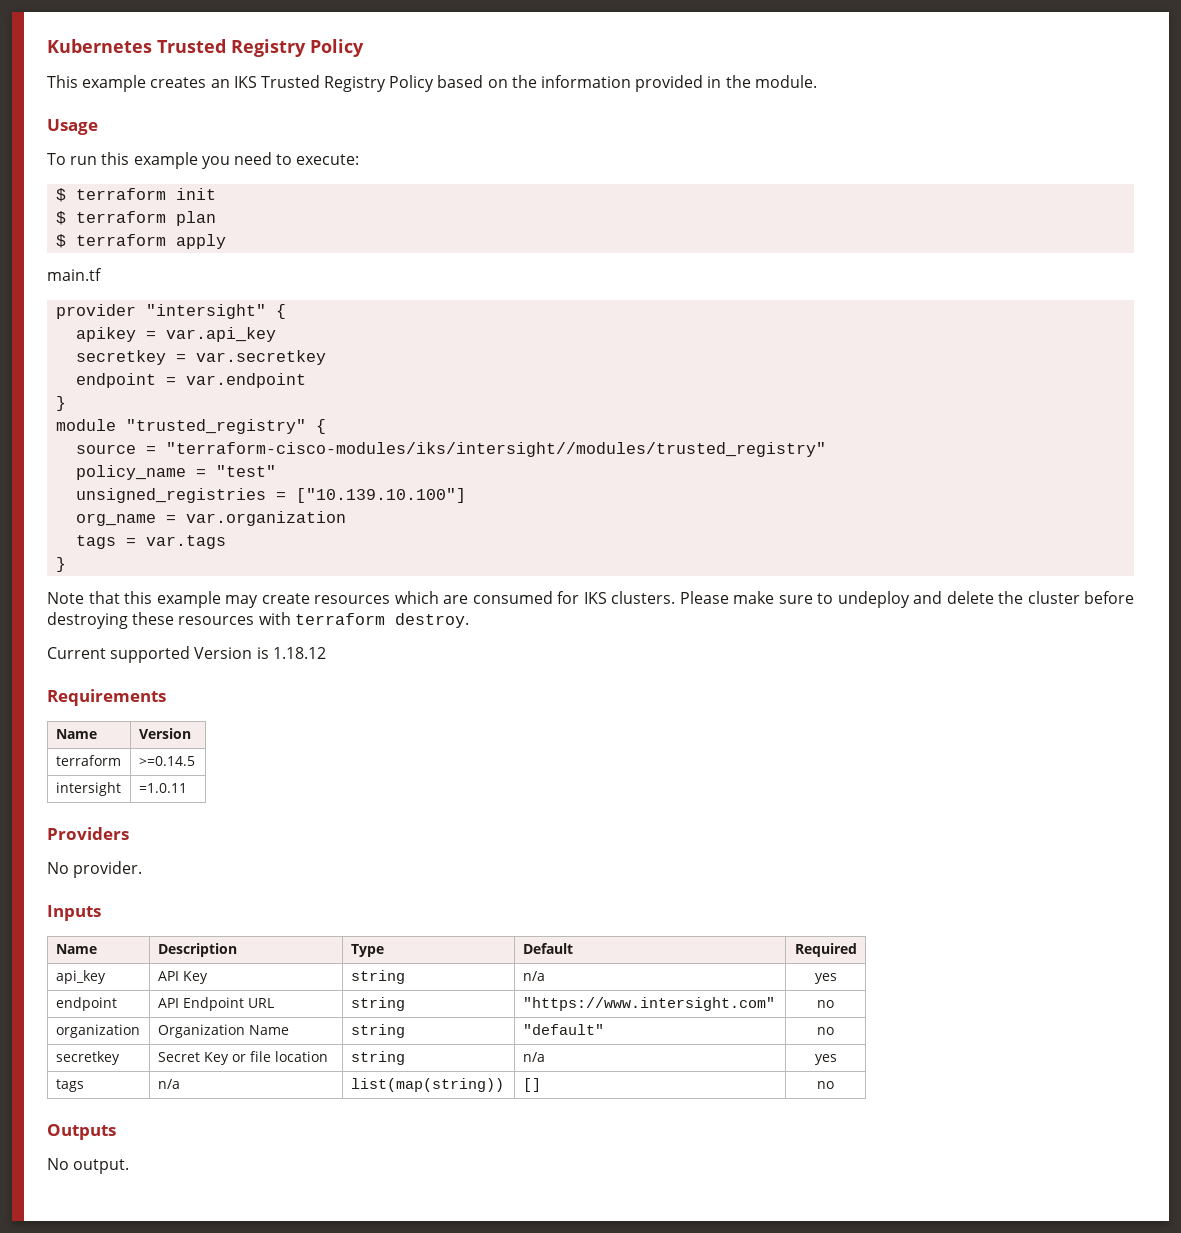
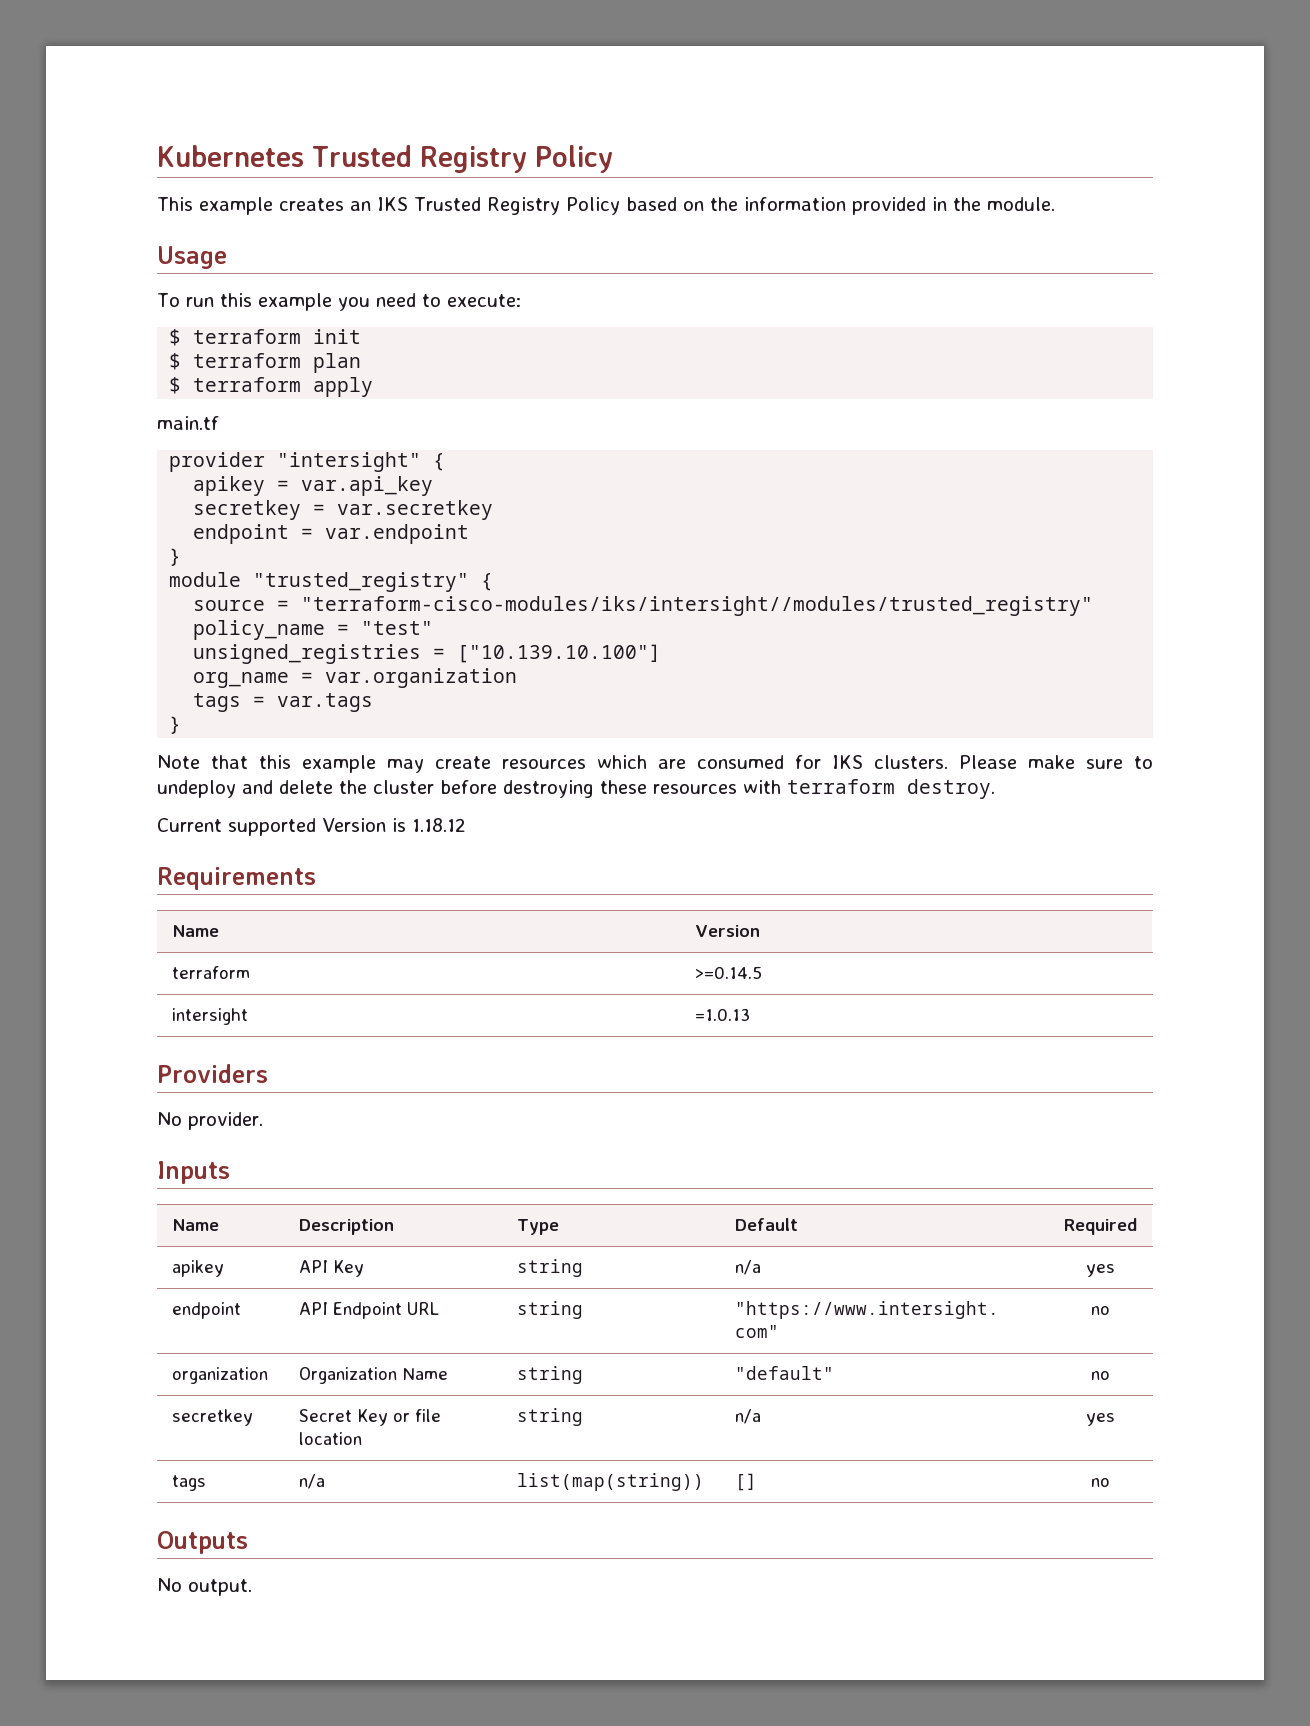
- intersight | =1.0.11
+ intersight | =1.0.13
- api_key | API Key | string | n/a | yes
+ apikey | API Key | string | n/a | yes

